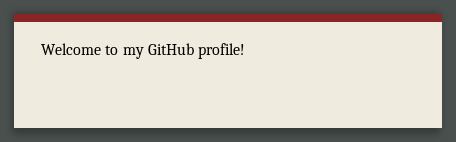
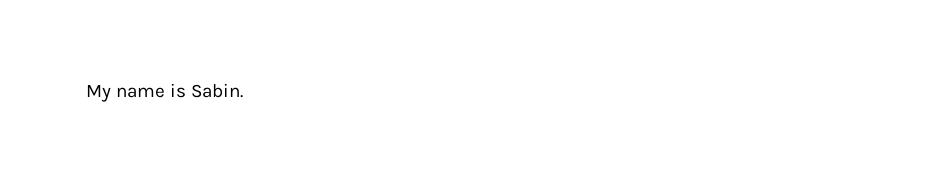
- Welcome to my GitHub profile!
+ My name is Sabin.

